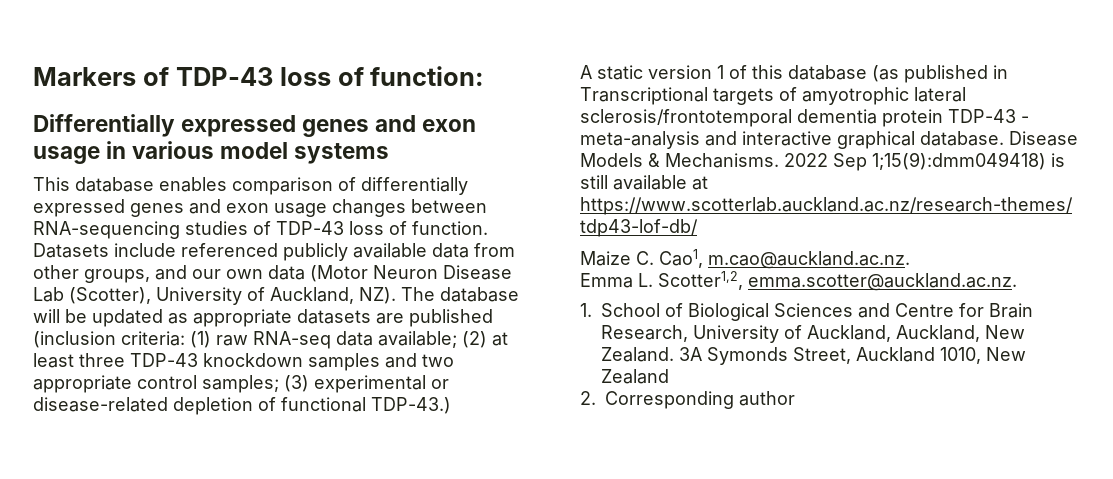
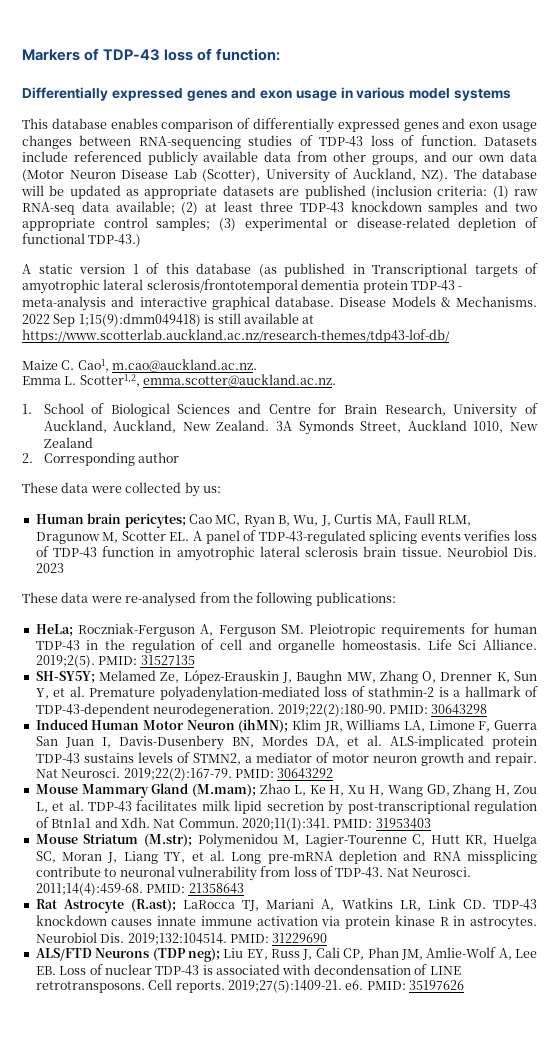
+ These data were collected by us:
+ Human brain pericytes; Cao MC, Ryan B, Wu, J, Curtis MA, Faull RLM, Dragunow M, Scotter EL. A panel of TDP-43-regulated splicing events verifies loss of TDP-43 function in amyotrophic lateral sclerosis brain tissue. Neurobiol Dis. 2023
+ These data were re-analysed from the following publications:
+ HeLa; Roczniak-Ferguson A, Ferguson SM. Pleiotropic requirements for human TDP-43 in the regulation of cell and organelle homeostasis. Life Sci Alliance. 2019;2(5). PMID: 31527135
+ SH-SY5Y; Melamed Ze, López-Erauskin J, Baughn MW, Zhang O, Drenner K, Sun Y, et al. Premature polyadenylation-mediated loss of stathmin-2 is a hallmark of TDP-43-dependent neurodegeneration. 2019;22(2):180-90. PMID: 30643298
+ Induced Human Motor Neuron (ihMN); Klim JR, Williams LA, Limone F, Guerra San Juan I, Davis-Dusenbery BN, Mordes DA, et al. ALS-implicated protein TDP-43 sustains levels of STMN2, a mediator of motor neuron growth and repair. Nat Neurosci. 2019;22(2):167-79. PMID: 30643292
+ Mouse Mammary Gland (M.mam); Zhao L, Ke H, Xu H, Wang GD, Zhang H, Zou L, et al. TDP-43 facilitates milk lipid secretion by post-transcriptional regulation of Btn1a1 and Xdh. Nat Commun. 2020;11(1):341. PMID: 31953403
+ Mouse Striatum (M.str); Polymenidou M, Lagier-Tourenne C, Hutt KR, Huelga SC, Moran J, Liang TY, et al. Long pre-mRNA depletion and RNA missplicing contribute to neuronal vulnerability from loss of TDP-43. Nat Neurosci. 2011;14(4):459-68. PMID: 21358643
+ Rat Astrocyte (R.ast); LaRocca TJ, Mariani A, Watkins LR, Link CD. TDP-43 knockdown causes innate immune activation via protein kinase R in astrocytes. Neurobiol Dis. 2019;132:104514. PMID: 31229690
+ ALS/FTD Neurons (TDP neg); Liu EY, Russ J, Cali CP, Phan JM, Amlie-Wolf A, Lee EB. Loss of nuclear TDP-43 is associated with decondensation of LINE retrotransposons. Cell reports. 2019;27(5):1409-21. e6. PMID: 35197626

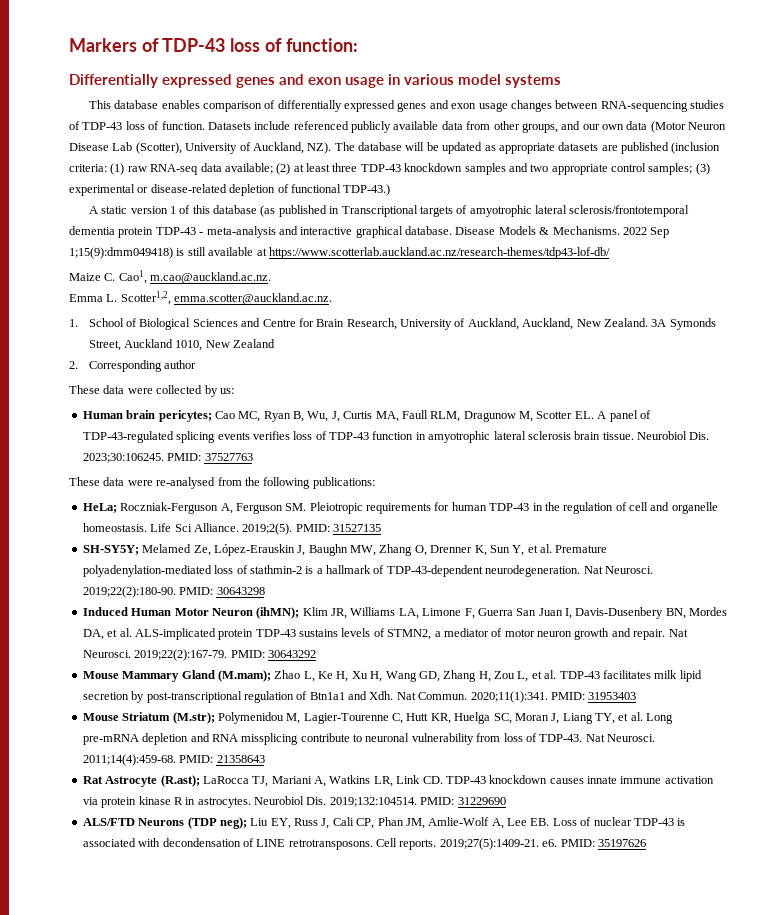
- Neurobiol Dis. 2023
+ Neurobiol Dis. 2023;30:106245. PMID: 37527763
- SH-SY5Y; Melamed Ze, López-Erauskin J, Baughn MW, Zhang O, Drenner K, Sun Y, et al. Premature polyadenylation-mediated loss of stathmin-2 is a hallmark of TDP-43-dependent neurodegeneration.
+ SH-SY5Y; Melamed Ze, López-Erauskin J, Baughn MW, Zhang O, Drenner K, Sun Y, et al. Premature polyadenylation-mediated loss of stathmin-2 is a hallmark of TDP-43-dependent neurodegeneration. Nat Neurosci.

